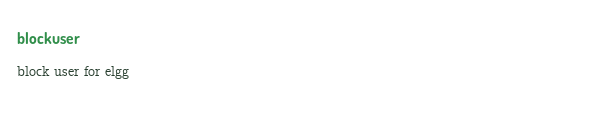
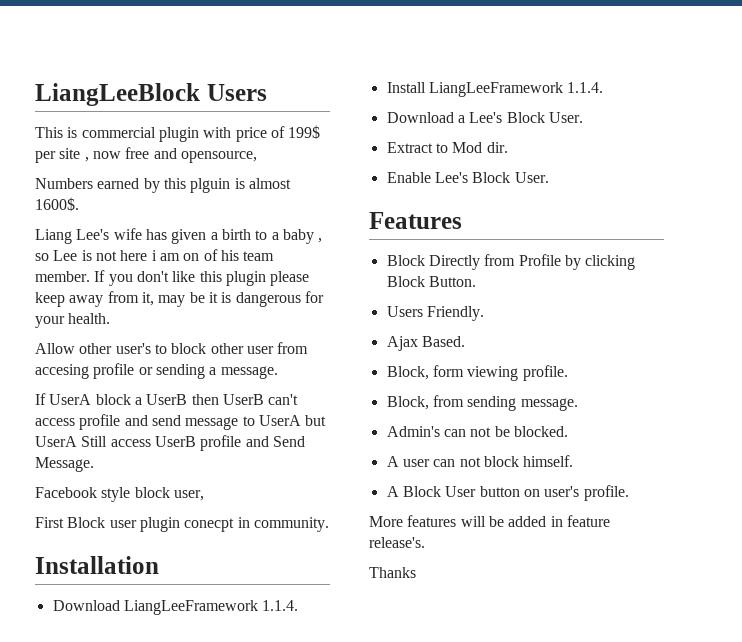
- blockuser
- block user for elgg
+ LiangLeeBlock Users
+ This is commercial plugin with price of 199$ per site , now free and opensource,
+ Numbers earned by this plguin is almost 1600$.
+ Liang Lee's wife has given a birth to a baby , so Lee is not here i am on of his team member. If you don't like this plugin please keep away from it, may be it is dangerous for your health.
+ Allow other user's to block other user from accesing profile or sending a message.
+ If UserA block a UserB then UserB can't access profile and send message to UserA but UserA Still access UserB profile and Send Message.
+ Facebook style block user,
+ First Block user plugin conecpt in community.
+ Installation
+ Download LiangLeeFramework 1.1.4.
+ Install LiangLeeFramework 1.1.4.
+ Download a Lee's Block User.
+ Extract to Mod dir.
+ Enable Lee's Block User.
+ Features
+ Block Directly from Profile by clicking Block Button.
+ Users Friendly.
+ Ajax Based.
+ Block, form viewing profile.
+ Block, from sending message.
+ Admin's can not be blocked.
+ A user can not block himself.
+ A Block User button on user's profile.
+ More features will be added in feature release's.
+ Thanks

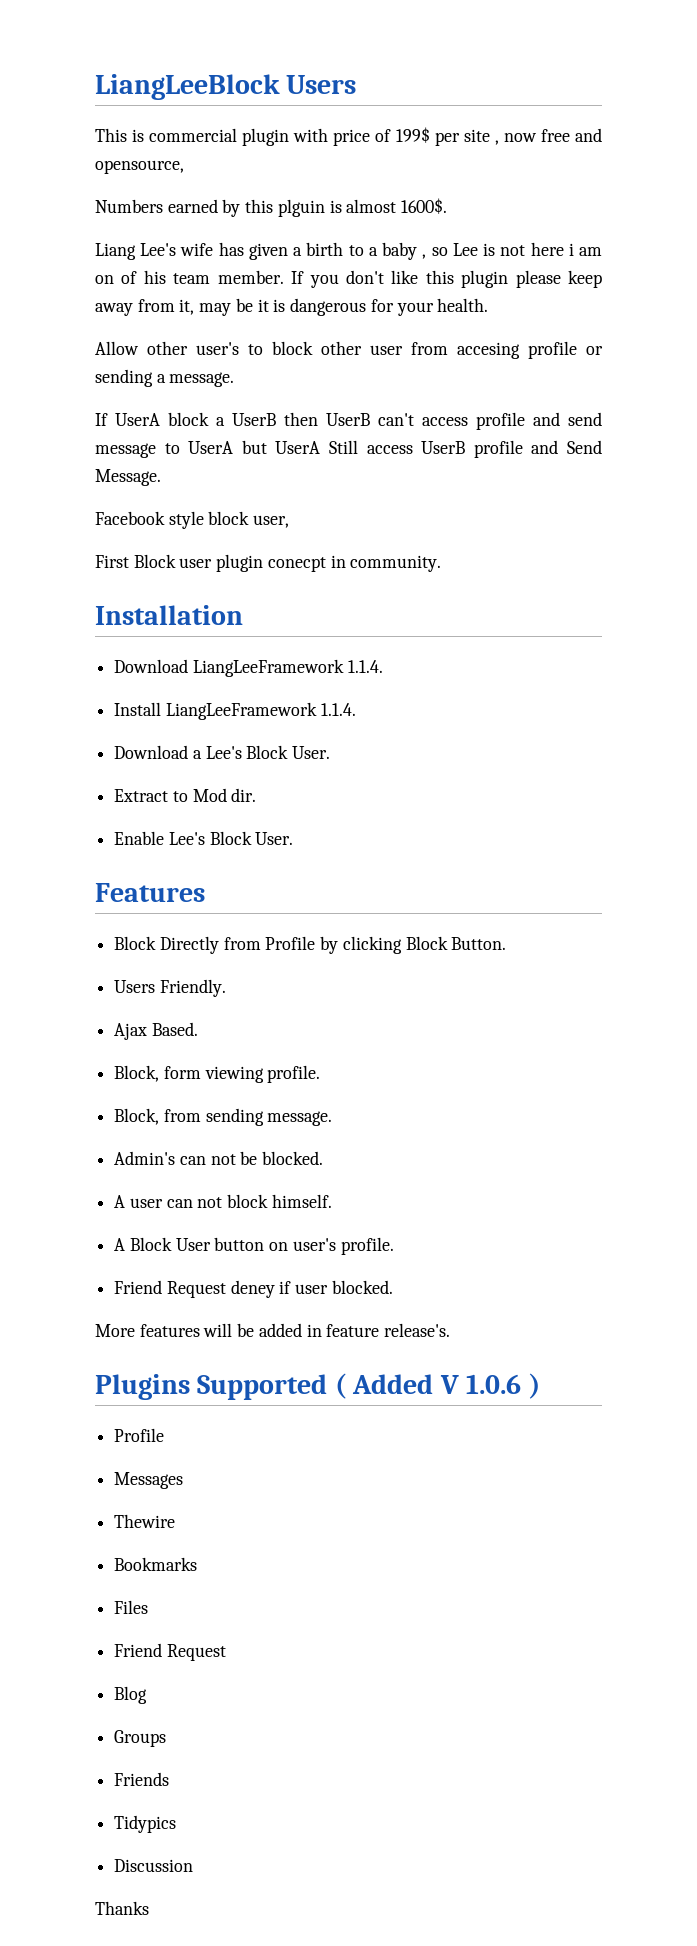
+ Friend Request deney if user blocked.
+ Plugins Supported ( Added V 1.0.6 )
+ Profile
+ Messages
+ Thewire
+ Bookmarks
+ Files
+ Friend Request
+ Blog
+ Groups
+ Friends
+ Tidypics
+ Discussion

